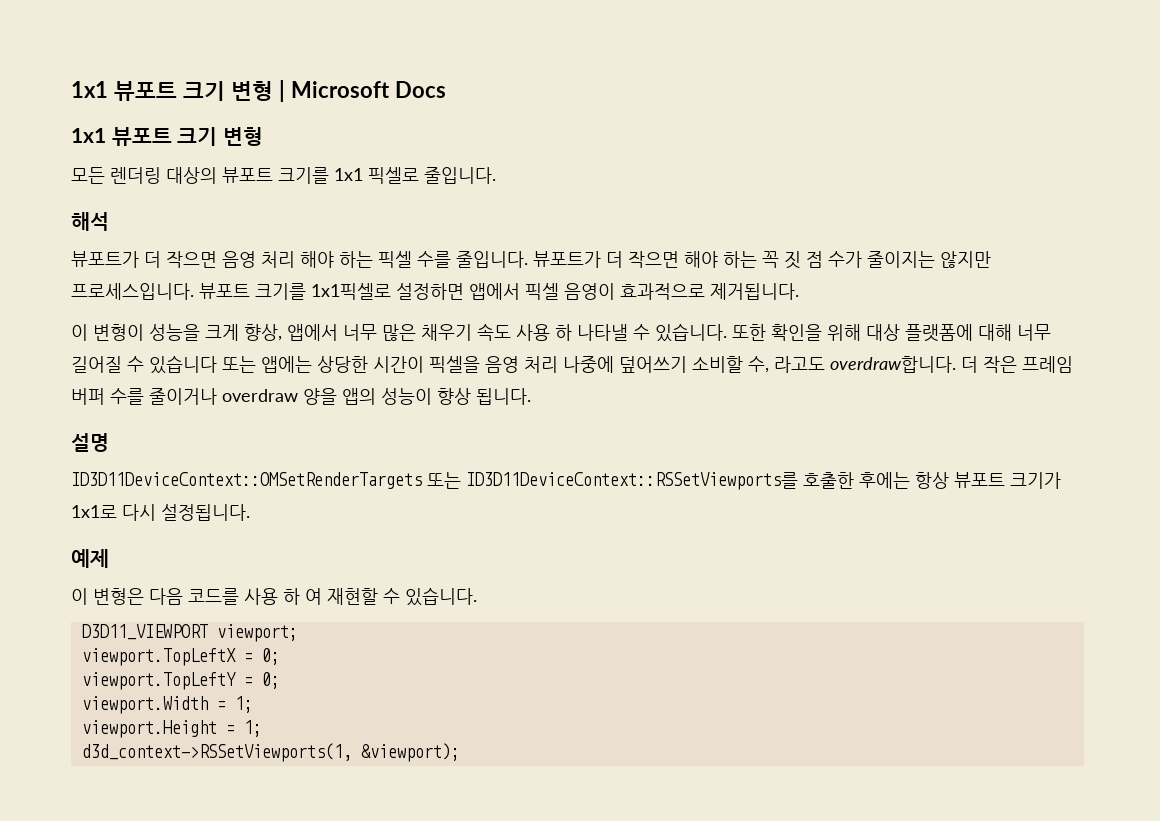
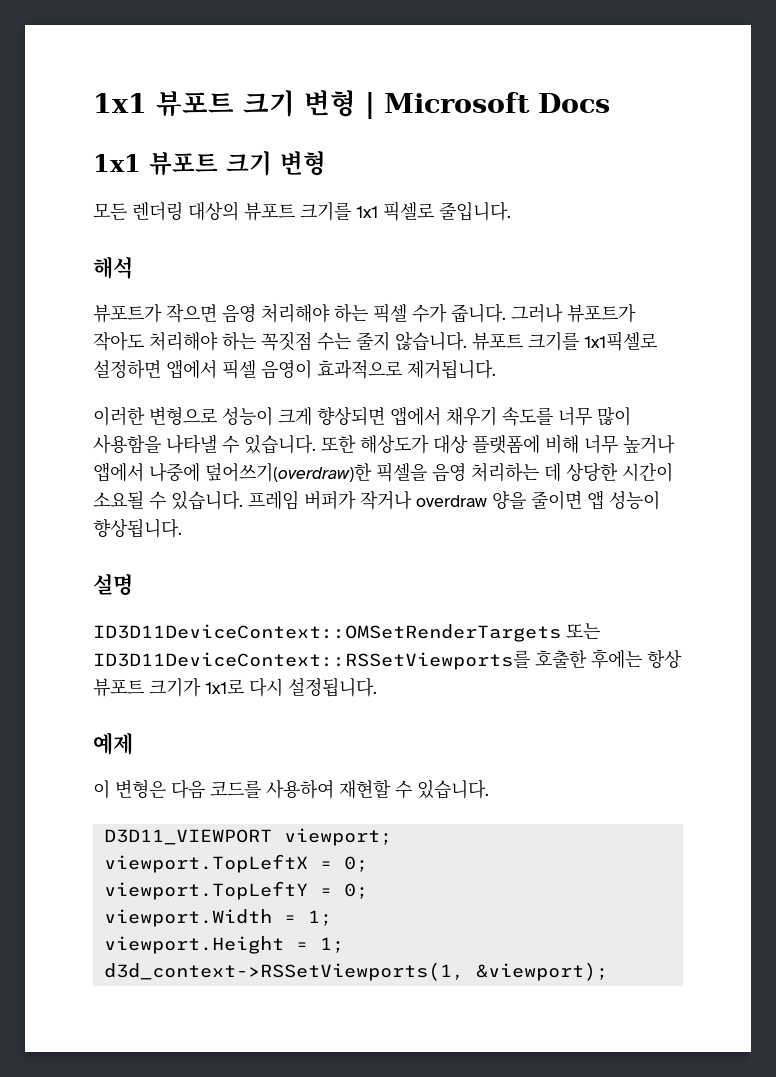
- 뷰포트가 더 작으면 음영 처리 해야 하는 픽셀 수를 줄입니다. 뷰포트가 더 작으면 해야 하는 꼭 짓 점 수가 줄이지는 않지만 프로세스입니다.
+ 뷰포트가 작으면 음영 처리해야 하는 픽셀 수가 줍니다. 그러나 뷰포트가 작아도 처리해야 하는 꼭짓점 수는 줄지 않습니다.
- 이 변형이 성능을 크게 향상, 앱에서 너무 많은 채우기 속도 사용 하 나타낼 수 있습니다. 또한 확인을 위해 대상 플랫폼에 대해 너무 길어질 수 있습니다 또는 앱에는 상당한 시간이 픽셀을 음영 처리 나중에 덮어쓰기 소비할 수, 라고도 overdraw합니다. 더 작은 프레임 버퍼 수를 줄이거나 overdraw 양을 앱의 성능이 향상 됩니다.
+ 이러한 변형으로 성능이 크게 향상되면 앱에서 채우기 속도를 너무 많이 사용함을 나타낼 수 있습니다. 또한 해상도가 대상 플랫폼에 비해 너무 높거나 앱에서 나중에 덮어쓰기(overdraw)한 픽셀을 음영 처리하는 데 상당한 시간이 소요될 수 있습니다. 프레임 버퍼가 작거나 overdraw 양을 줄이면 앱 성능이 향상됩니다.
- 이 변형은 다음 코드를 사용 하 여 재현할 수 있습니다.
+ 이 변형은 다음 코드를 사용하여 재현할 수 있습니다.

